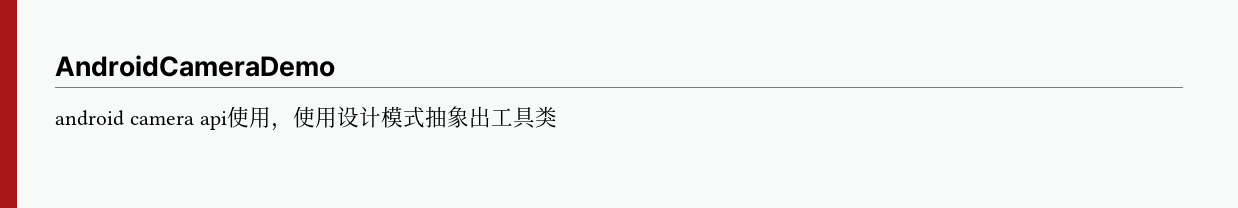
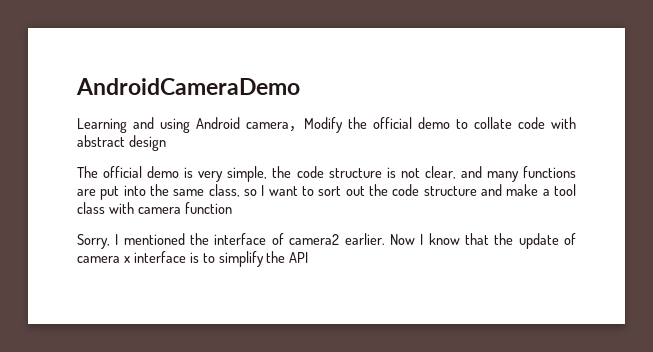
- android camera api使用，使用设计模式抽象出工具类
+ Learning and using Android camera，Modify the official demo to collate code with abstract design
+ The official demo is very simple, the code structure is not clear, and many functions are put into the same class, so I want to sort out the code structure and make a tool class with camera function
+ Sorry, I mentioned the interface of camera2 earlier. Now I know that the update of camera x interface is to simplify the API

